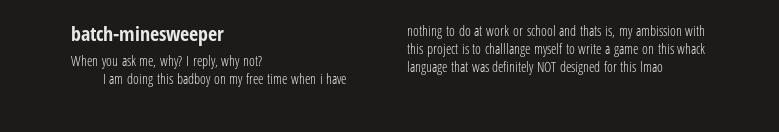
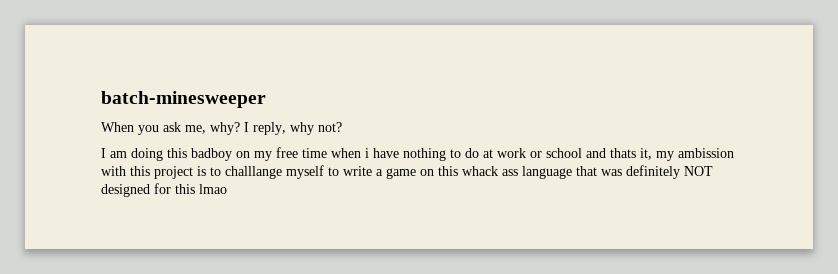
- I am doing this badboy on my free time when i have nothing to do at work or school and thats is, my ambission with this project is to challlange myself to write a game on this whack language that was definitely NOT designed for this lmao
+ I am doing this badboy on my free time when i have nothing to do at work or school and thats it, my ambission with this project is to challlange myself to write a game on this whack ass language that was definitely NOT designed for this lmao

